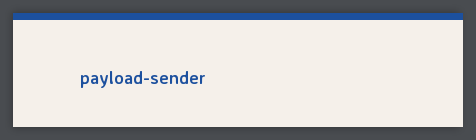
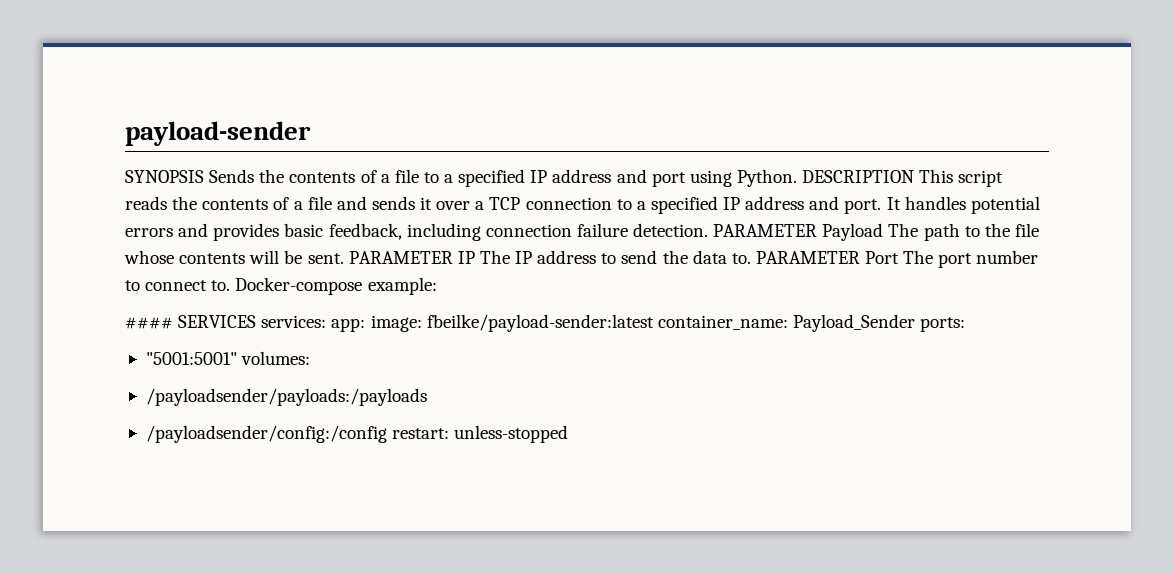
+ SYNOPSIS Sends the contents of a file to a specified IP address and port using Python. DESCRIPTION This script reads the contents of a file and sends it over a TCP connection to a specified IP address and port. It handles potential errors and provides basic feedback, including connection failure detection. PARAMETER Payload The path to the file whose contents will be sent. PARAMETER IP The IP address to send the data to. PARAMETER Port The port number to connect to. Docker-compose example:
+ #### SERVICES services: app: image: fbeilke/payload-sender:latest container_name: Payload_Sender ports:
+ "5001:5001" volumes:
+ /payloadsender/payloads:/payloads
+ /payloadsender/config:/config restart: unless-stopped

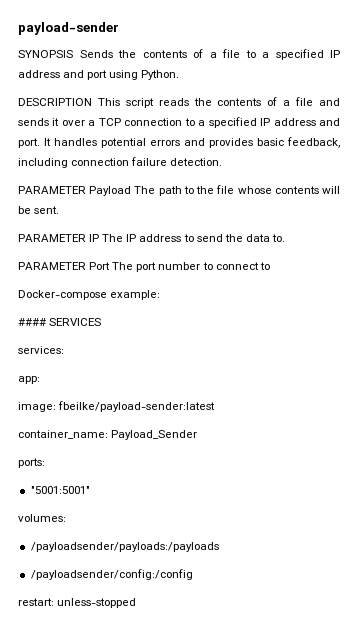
- SYNOPSIS Sends the contents of a file to a specified IP address and port using Python. DESCRIPTION This script reads the contents of a file and sends it over a TCP connection to a specified IP address and port.
+ SYNOPSIS Sends the contents of a file to a specified IP address and port using Python.
+ DESCRIPTION This script reads the contents of a file and sends it over a TCP connection to a specified IP address and port.
- It handles potential errors and provides basic feedback, including connection failure detection. PARAMETER Payload The path to the file whose contents will be sent. PARAMETER IP The IP address to send the data to. PARAMETER Port The port number to connect to. Docker-compose example:
+ It handles potential errors and provides basic feedback, including connection failure detection.
+ PARAMETER Payload The path to the file whose contents will be sent.
+ PARAMETER IP The IP address to send the data to.
+ PARAMETER Port The port number to connect to
+ Docker-compose example:
- #### SERVICES services: app: image: fbeilke/payload-sender:latest container_name: Payload_Sender ports:
+ #### SERVICES
+ services:
+ app:
+ image: fbeilke/payload-sender:latest
+ container_name: Payload_Sender
+ ports:
- "5001:5001" volumes:
+ "5001:5001"
+ volumes:
- /payloadsender/config:/config restart: unless-stopped
+ /payloadsender/config:/config
+ restart: unless-stopped

